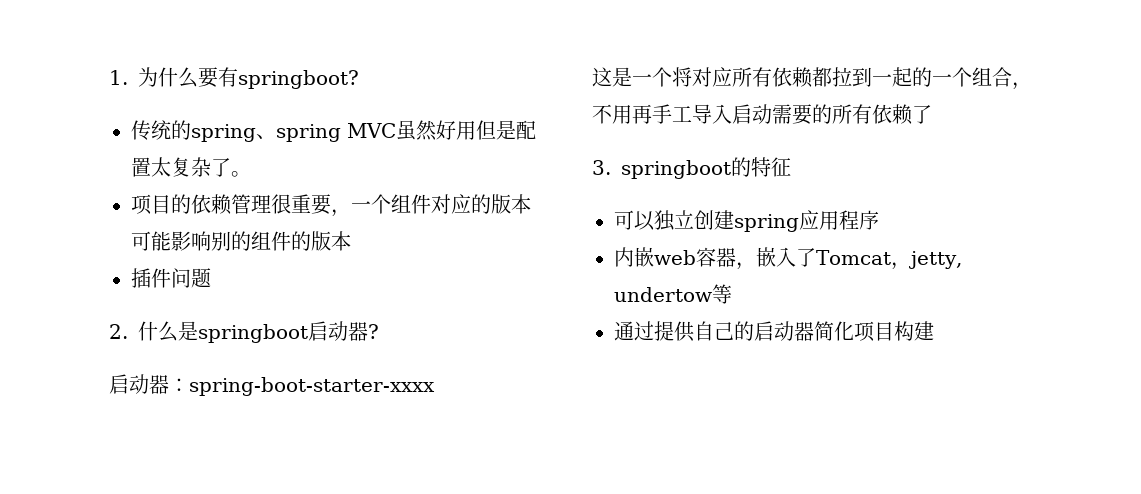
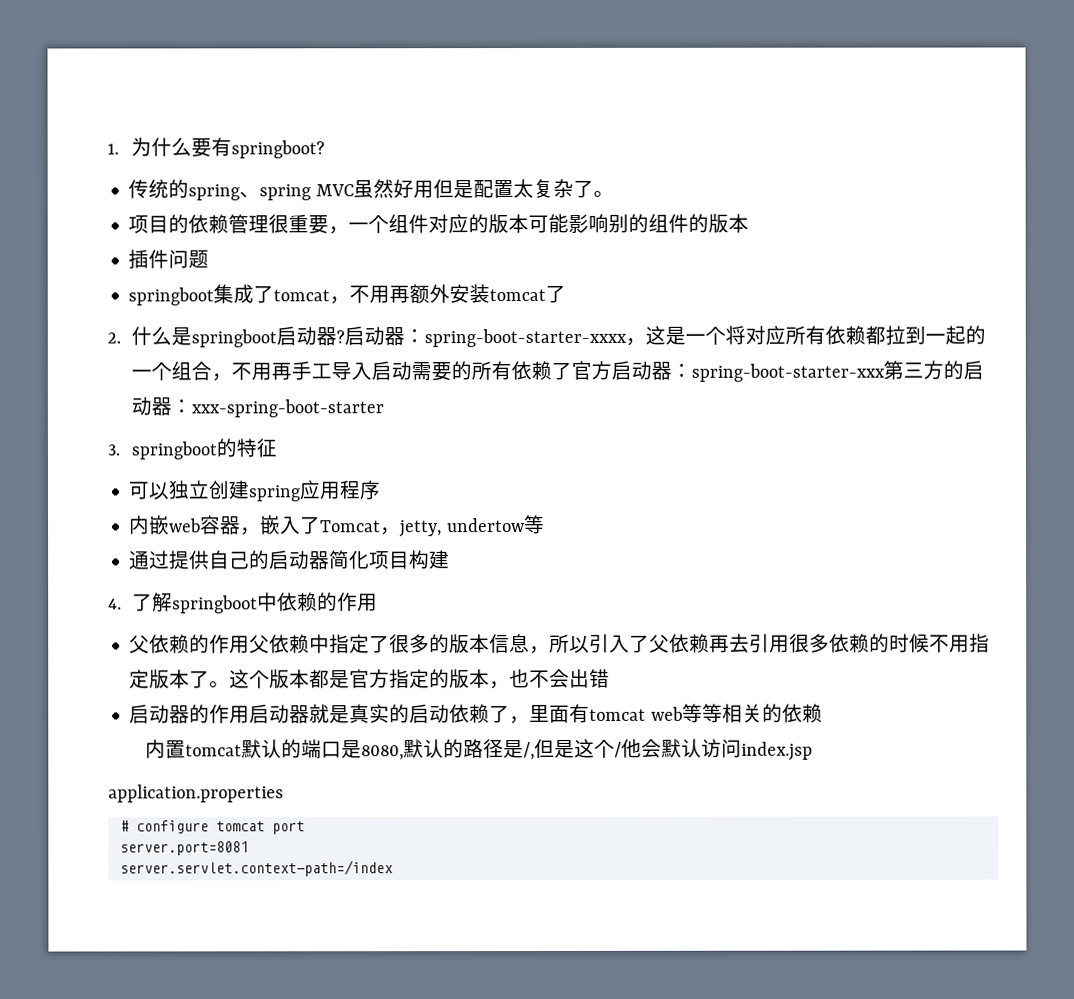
+ springboot集成了tomcat，不用再额外安装tomcat了
- 2.什么是springboot启动器?
- 启动器：spring-boot-starter-xxxx
- 这是一个将对应所有依赖都拉到一起的一个组合，不用再手工导入启动需要的所有依赖了
+ 2.什么是springboot启动器?启动器：spring-boot-starter-xxxx，这是一个将对应所有依赖都拉到一起的一个组合，不用再手工导入启动需要的所有依赖了官方启动器：spring-boot-starter-xxx第三方的启动器：xxx-spring-boot-starter
+ 4.了解springboot中依赖的作用
+ 父依赖的作用父依赖中指定了很多的版本信息，所以引入了父依赖再去引用很多依赖的时候不用指定版本了。这个版本都是官方指定的版本，也不会出错
+ 启动器的作用启动器就是真实的启动依赖了，里面有tomcat web等等相关的依赖
+ 内置tomcat默认的端口是8080,默认的路径是/,但是这个/他会默认访问index.jsp
+ application.properties
+ # configure tomcat port
+ server.port=8081
+ server.servlet.context-path=/index

